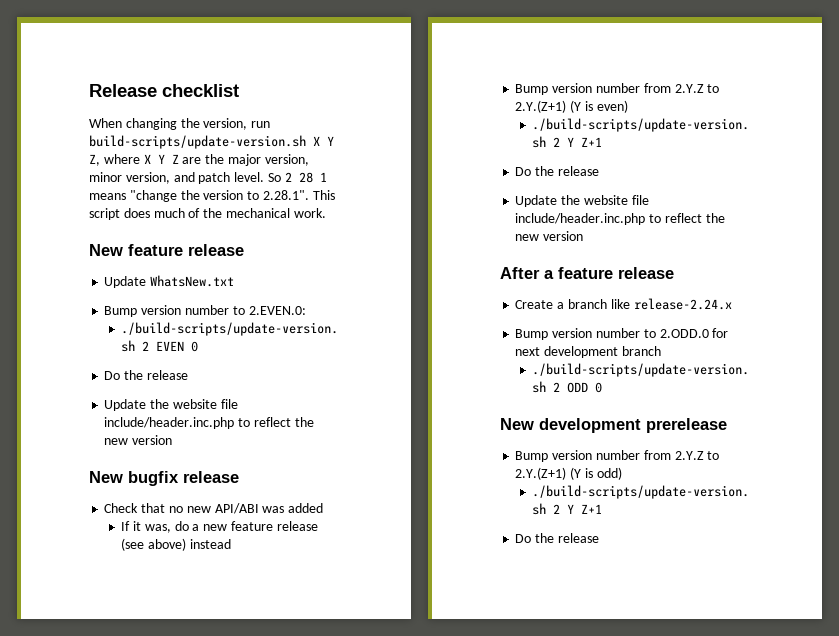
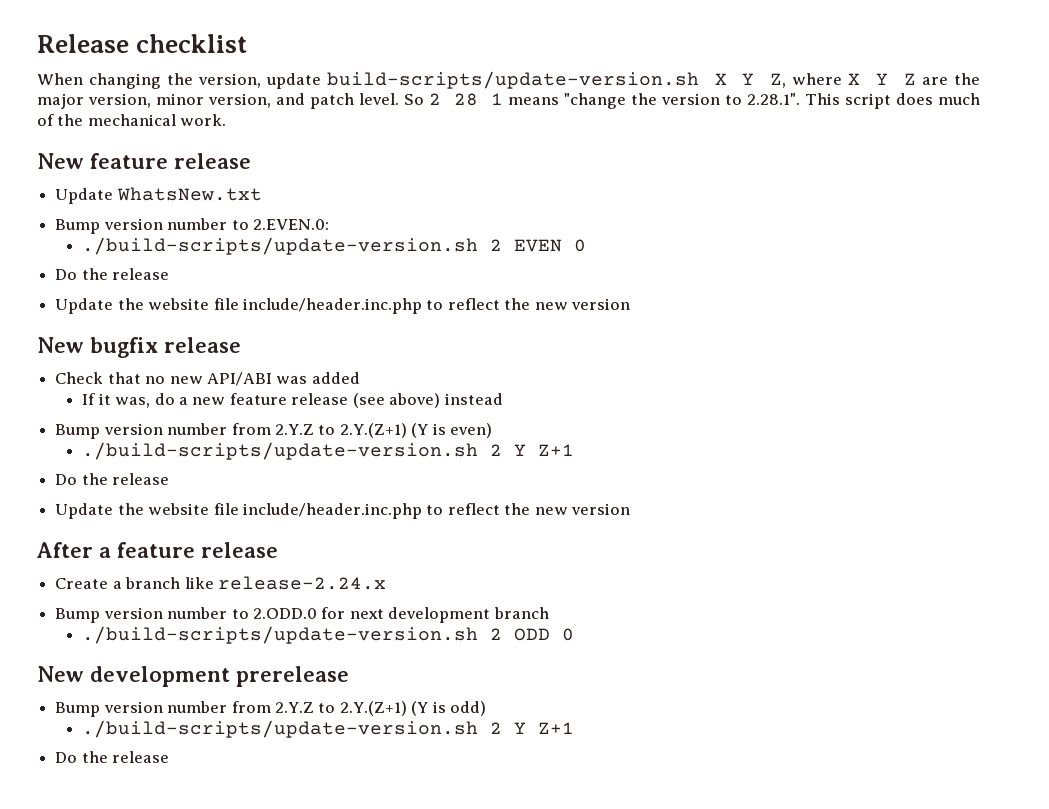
- When changing the version, run build-scripts/update-version.sh X Y Z, where X Y Z are the major version, minor version, and patch level.
+ When changing the version, update build-scripts/update-version.sh X Y Z, where X Y Z are the major version, minor version, and patch level.

